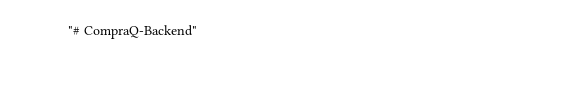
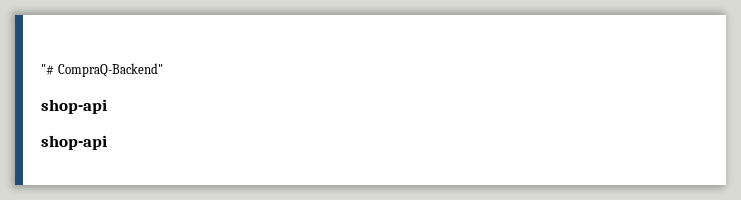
  "# CompraQ-Backend"
+ shop-api
+ shop-api

